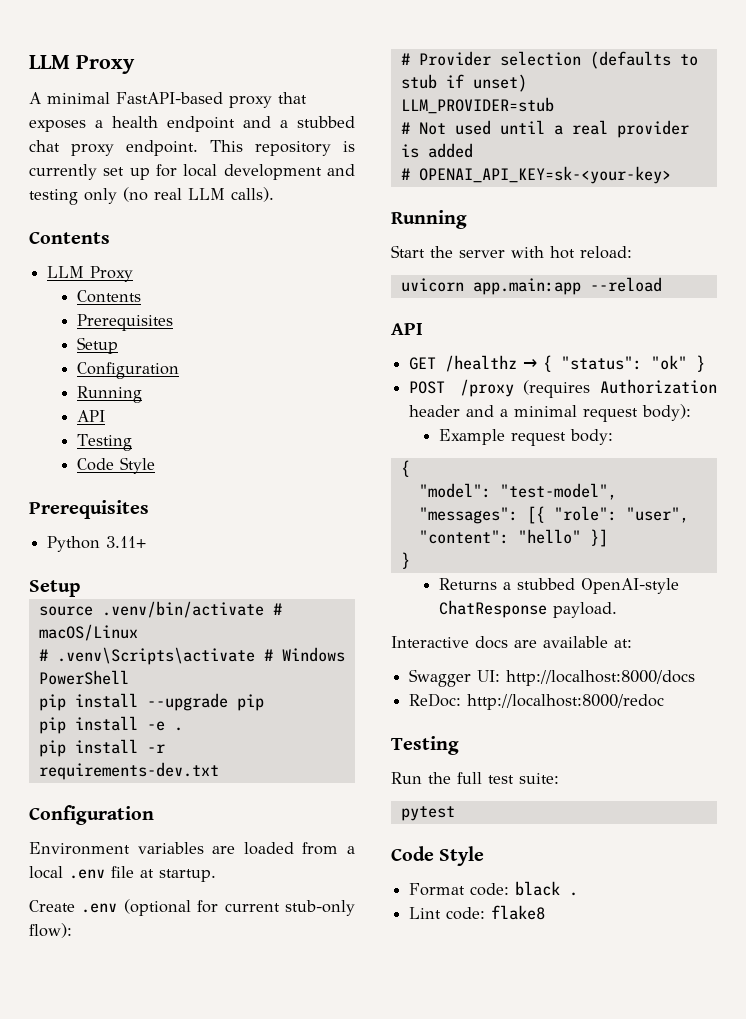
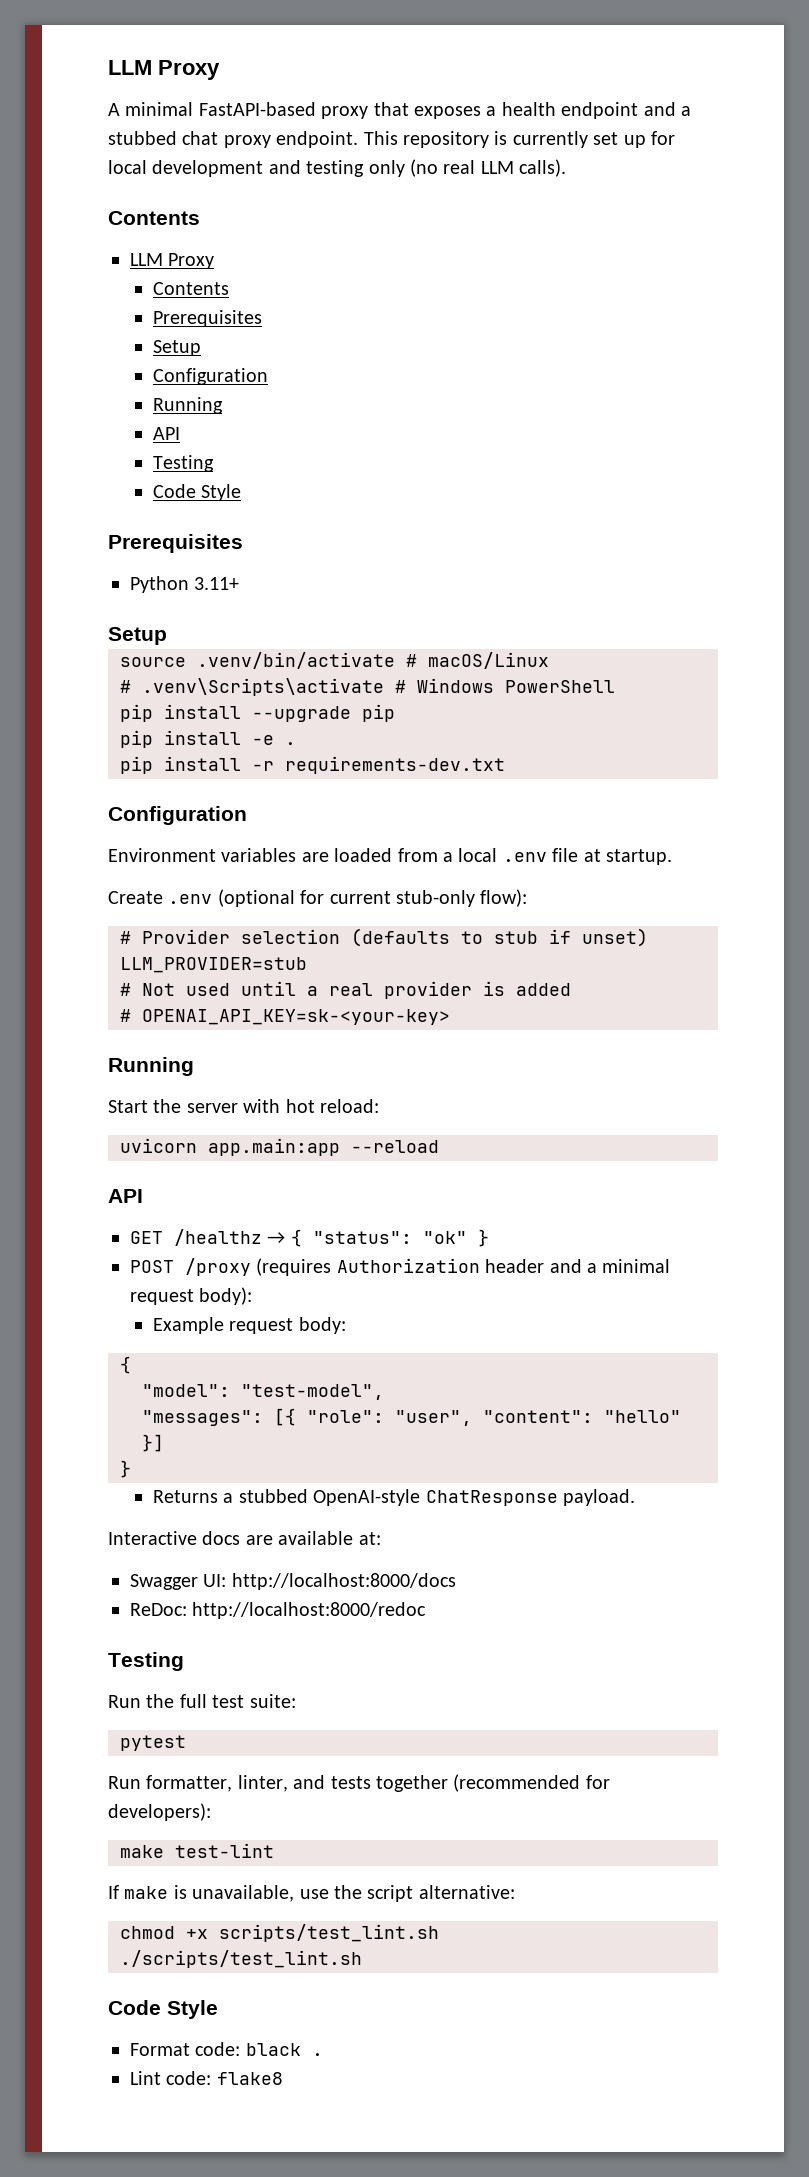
+ Run formatter, linter, and tests together (recommended for developers):
+ make test-lint
+ If make is unavailable, use the script alternative:
+ chmod +x scripts/test_lint.sh
+ ./scripts/test_lint.sh

